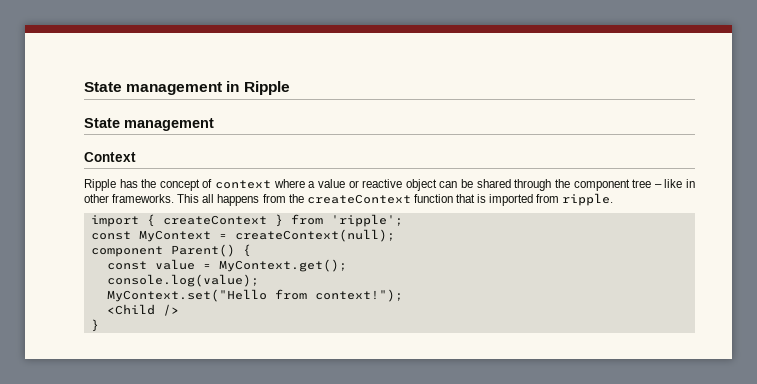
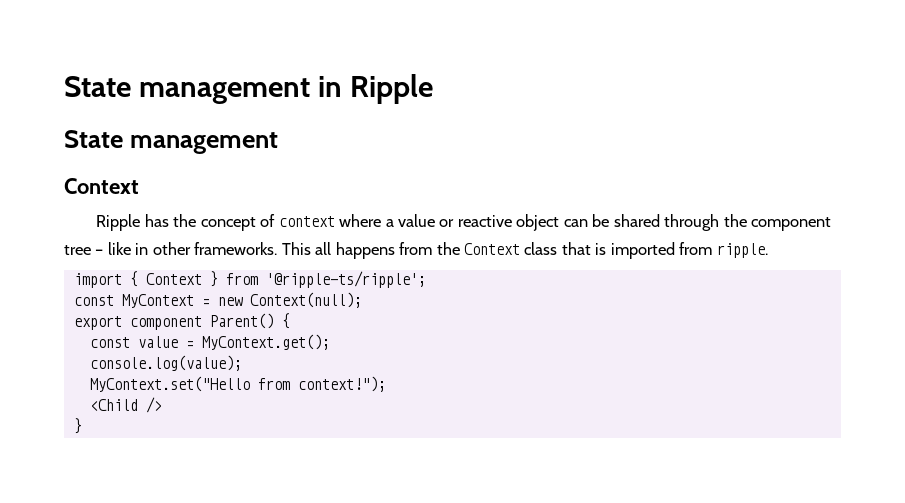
- This all happens from the createContext function that is imported from ripple.
+ This all happens from the Context class that is imported from ripple.
- import { createContext } from 'ripple';
+ import { Context } from '@ripple-ts/ripple';
- const MyContext = createContext(null);
- component Parent() {
+ const MyContext = new Context(null);
+ export component Parent() {

